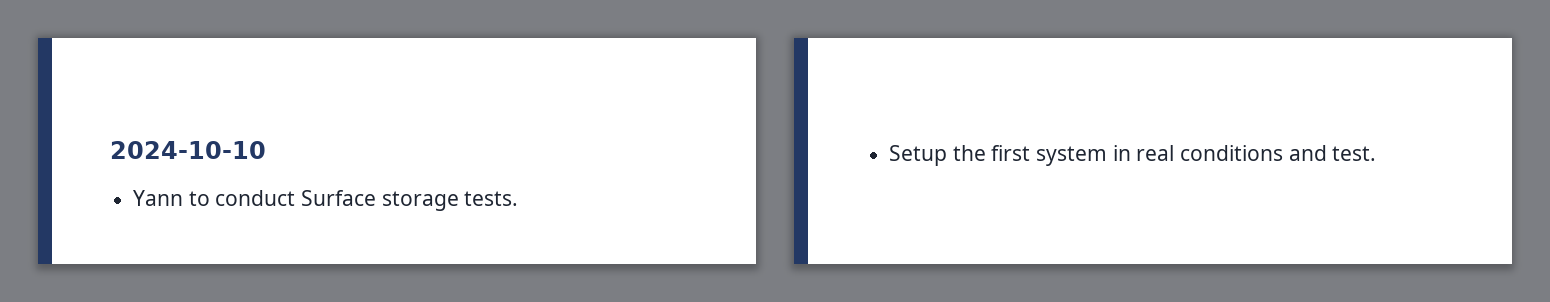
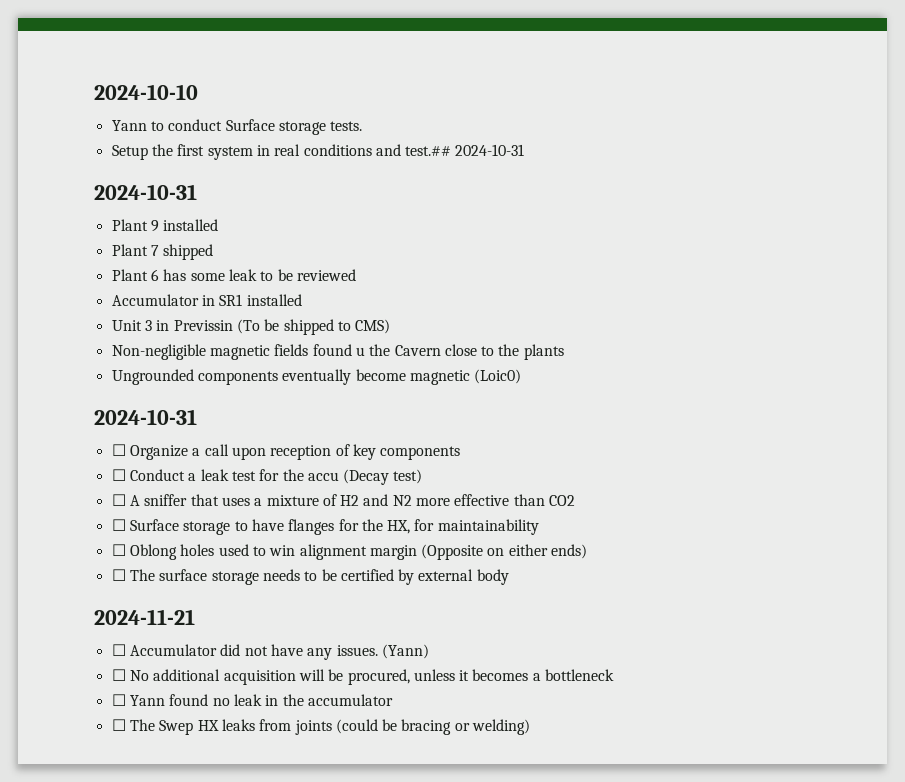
- Setup the first system in real conditions and test.
+ Setup the first system in real conditions and test.## 2024-10-31
+ 2024-10-31
+ Plant 9 installed
+ Plant 7 shipped
+ Plant 6 has some leak to be reviewed
+ Accumulator in SR1 installed
+ Unit 3 in Previssin (To be shipped to CMS)
+ Non-negligible magnetic fields found u the Cavern close to the plants
+ Ungrounded components eventually become magnetic (Loic0)
+ 2024-10-31
+ ☐ Organize a call upon reception of key components
+ ☐ Conduct a leak test for the accu (Decay test)
+ ☐ A sniffer that uses a mixture of H2 and N2 more effective than CO2
+ ☐ Surface storage to have flanges for the HX, for maintainability
+ ☐ Oblong holes used to win alignment margin (Opposite on either ends)
+ ☐ The surface storage needs to be certified by external body
+ 2024-11-21
+ ☐ Accumulator did not have any issues. (Yann)
+ ☐ No additional acquisition will be procured, unless it becomes a bottleneck
+ ☐ Yann found no leak in the accumulator
+ ☐ The Swep HX leaks from joints (could be bracing or welding)

